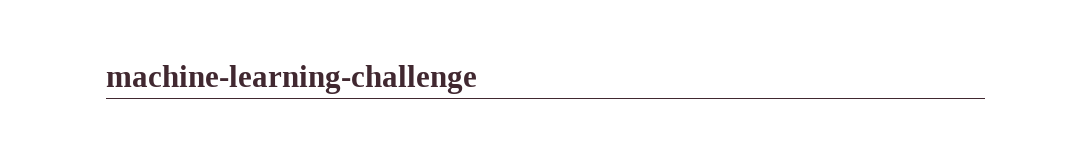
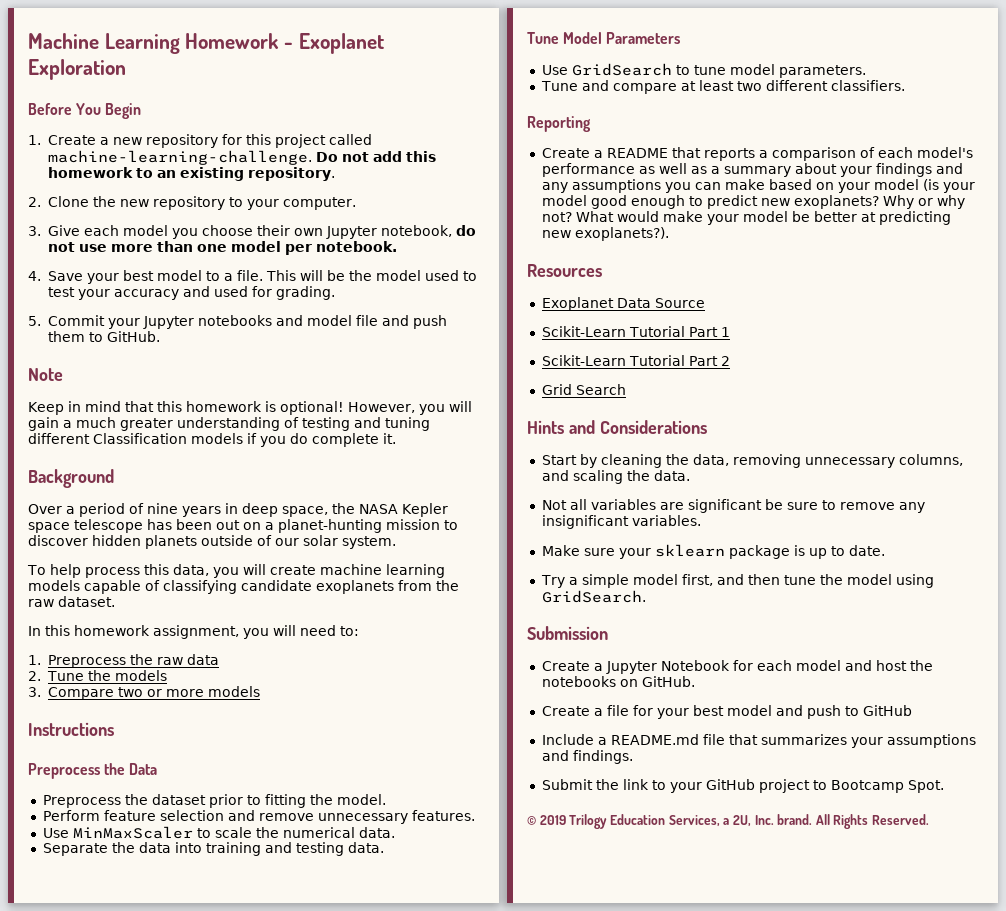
- machine-learning-challenge
+ Machine Learning Homework - Exoplanet Exploration
+ Before You Begin
+ 1. Create a new repository for this project called machine-learning-challenge. Do not add this homework to an existing repository.
+ 2. Clone the new repository to your computer.
+ 3. Give each model you choose their own Jupyter notebook, do not use more than one model per notebook.
+ 4. Save your best model to a file. This will be the model used to test your accuracy and used for grading.
+ 5. Commit your Jupyter notebooks and model file and push them to GitHub.
+ Note
+ Keep in mind that this homework is optional! However, you will gain a much greater understanding of testing and tuning different Classification models if you do complete it.
+ Background
+ Over a period of nine years in deep space, the NASA Kepler space telescope has been out on a planet-hunting mission to discover hidden planets outside of our solar system.
+ To help process this data, you will create machine learning models capable of classifying candidate exoplanets from the raw dataset.
+ In this homework assignment, you will need to:
+ 1. Preprocess the raw data
+ 2. Tune the models
+ 3. Compare two or more models
+ Instructions
+ Preprocess the Data
+ Preprocess the dataset prior to fitting the model.
+ Perform feature selection and remove unnecessary features.
+ Use MinMaxScaler to scale the numerical data.
+ Separate the data into training and testing data.
+ Tune Model Parameters
+ Use GridSearch to tune model parameters.
+ Tune and compare at least two different classifiers.
+ Reporting
+ Create a README that reports a comparison of each model's performance as well as a summary about your findings and any assumptions you can make based on your model (is your model good enough to predict new exoplanets? Why or why not? What would make your model be better at predicting new exoplanets?).
+ Resources
+ Exoplanet Data Source
+ Scikit-Learn Tutorial Part 1
+ Scikit-Learn Tutorial Part 2
+ Grid Search
+ Hints and Considerations
+ Start by cleaning the data, removing unnecessary columns, and scaling the data.
+ Not all variables are significant be sure to remove any insignificant variables.
+ Make sure your sklearn package is up to date.
+ Try a simple model first, and then tune the model using GridSearch.
+ Submission
+ Create a Jupyter Notebook for each model and host the notebooks on GitHub.
+ Create a file for your best model and push to GitHub
+ Include a README.md file that summarizes your assumptions and findings.
+ Submit the link to your GitHub project to Bootcamp Spot.
+ © 2019 Trilogy Education Services, a 2U, Inc. brand. All Rights Reserved.

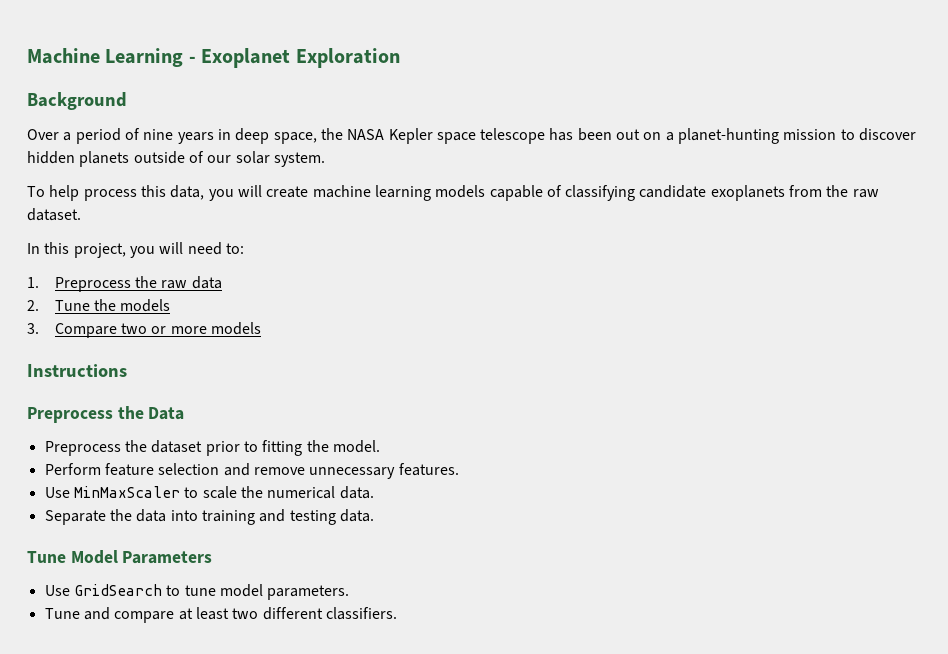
- Machine Learning Homework - Exoplanet Exploration
+ Machine Learning - Exoplanet Exploration
- Before You Begin
- 1. Create a new repository for this project called machine-learning-challenge. Do not add this homework to an existing repository.
- 2. Clone the new repository to your computer.
- 3. Give each model you choose their own Jupyter notebook, do not use more than one model per notebook.
- 4. Save your best model to a file. This will be the model used to test your accuracy and used for grading.
- 5. Commit your Jupyter notebooks and model file and push them to GitHub.
- Note
- Keep in mind that this homework is optional! However, you will gain a much greater understanding of testing and tuning different Classification models if you do complete it.
- In this homework assignment, you will need to:
+ In this project, you will need to:
- Reporting
- Create a README that reports a comparison of each model's performance as well as a summary about your findings and any assumptions you can make based on your model (is your model good enough to predict new exoplanets? Why or why not? What would make your model be better at predicting new exoplanets?).
- Resources
- Exoplanet Data Source
- Scikit-Learn Tutorial Part 1
- Scikit-Learn Tutorial Part 2
- Grid Search
- Hints and Considerations
- Start by cleaning the data, removing unnecessary columns, and scaling the data.
- Not all variables are significant be sure to remove any insignificant variables.
- Make sure your sklearn package is up to date.
- Try a simple model first, and then tune the model using GridSearch.
- Submission
- Create a Jupyter Notebook for each model and host the notebooks on GitHub.
- Create a file for your best model and push to GitHub
- Include a README.md file that summarizes your assumptions and findings.
- Submit the link to your GitHub project to Bootcamp Spot.
- © 2019 Trilogy Education Services, a 2U, Inc. brand. All Rights Reserved.

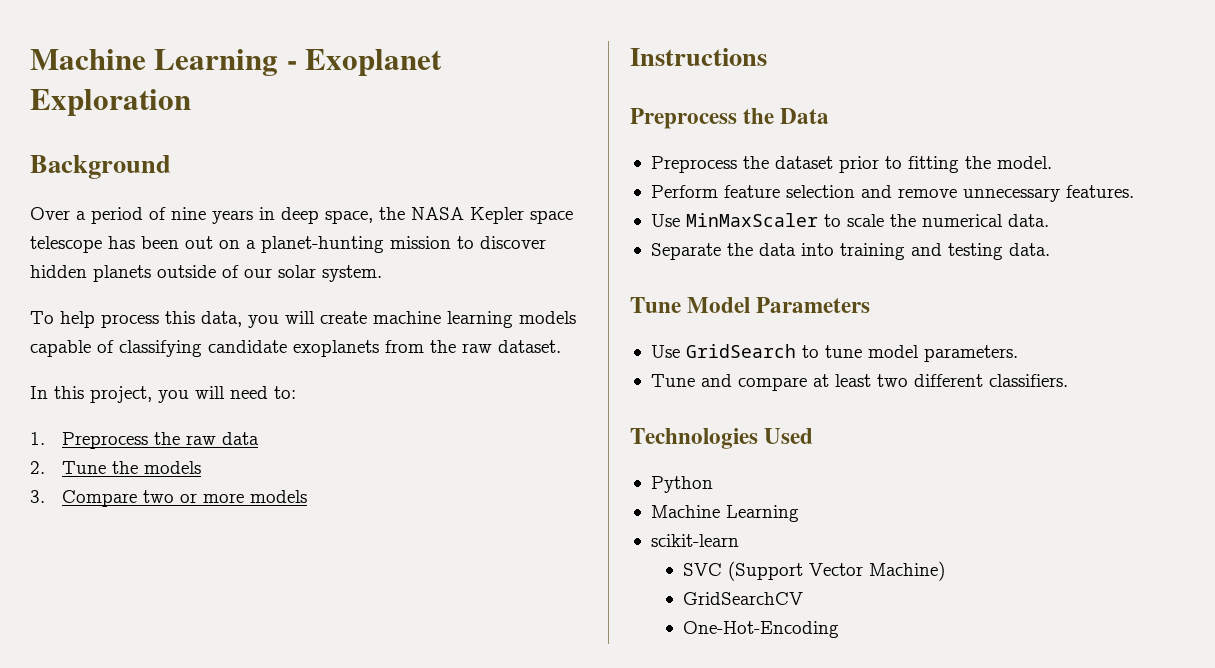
+ Technologies Used
+ Python
+ Machine Learning
+ scikit-learn
+ SVC (Support Vector Machine)
+ GridSearchCV
+ One-Hot-Encoding

